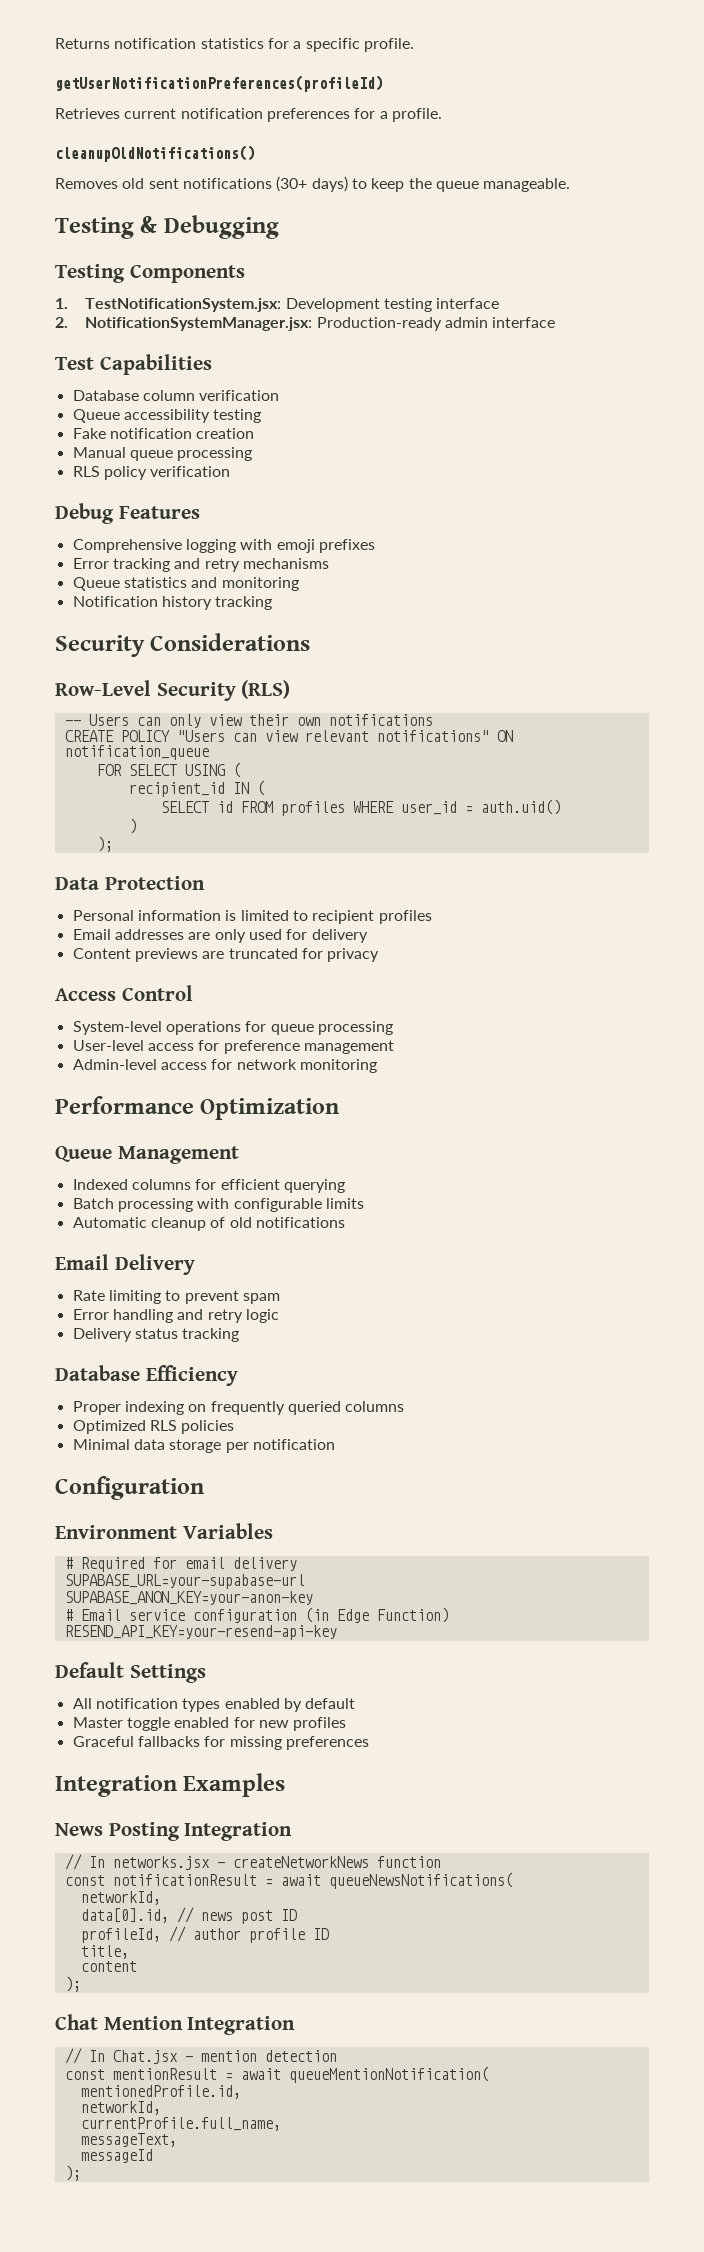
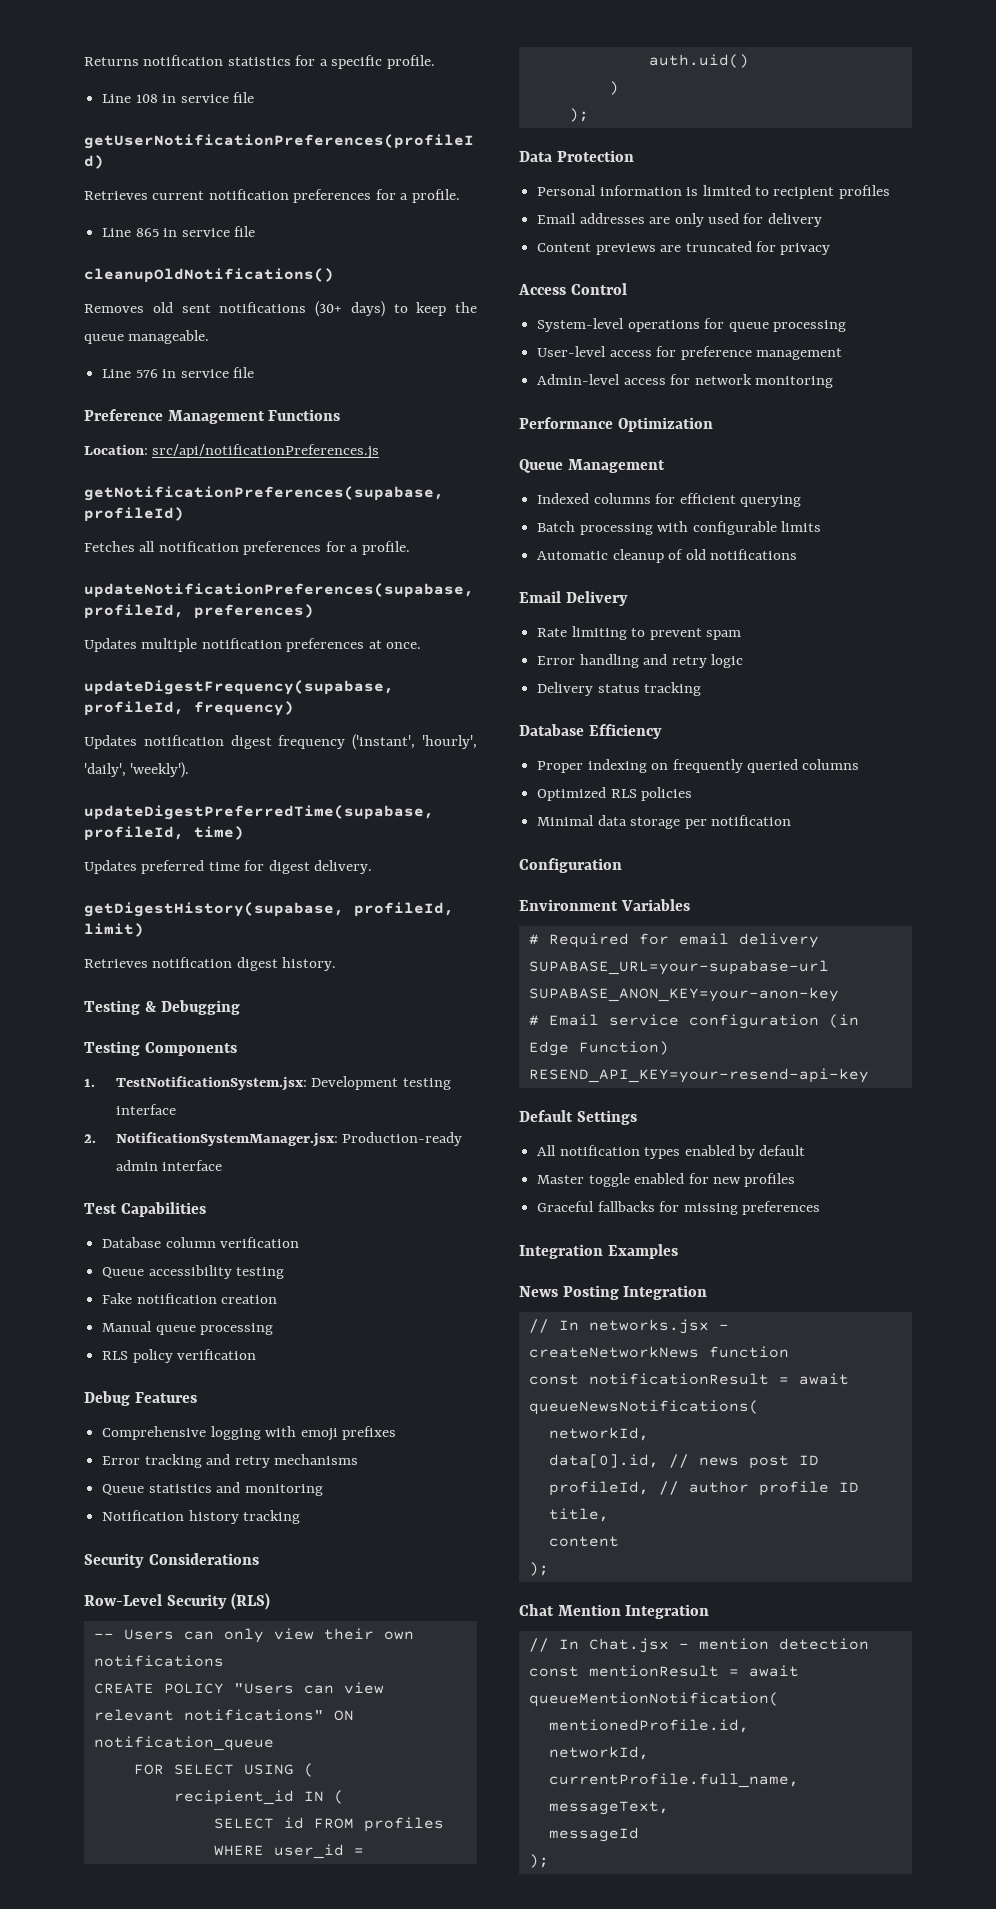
+ Line 108 in service file
+ Line 865 in service file
+ Line 576 in service file
+ Preference Management Functions
+ Location: src/api/notificationPreferences.js
+ getNotificationPreferences(supabase, profileId)
+ Fetches all notification preferences for a profile.
+ updateNotificationPreferences(supabase, profileId, preferences)
+ Updates multiple notification preferences at once.
+ updateDigestFrequency(supabase, profileId, frequency)
+ Updates notification digest frequency ('instant', 'hourly', 'daily', 'weekly').
+ updateDigestPreferredTime(supabase, profileId, time)
+ Updates preferred time for digest delivery.
+ getDigestHistory(supabase, profileId, limit)
+ Retrieves notification digest history.

